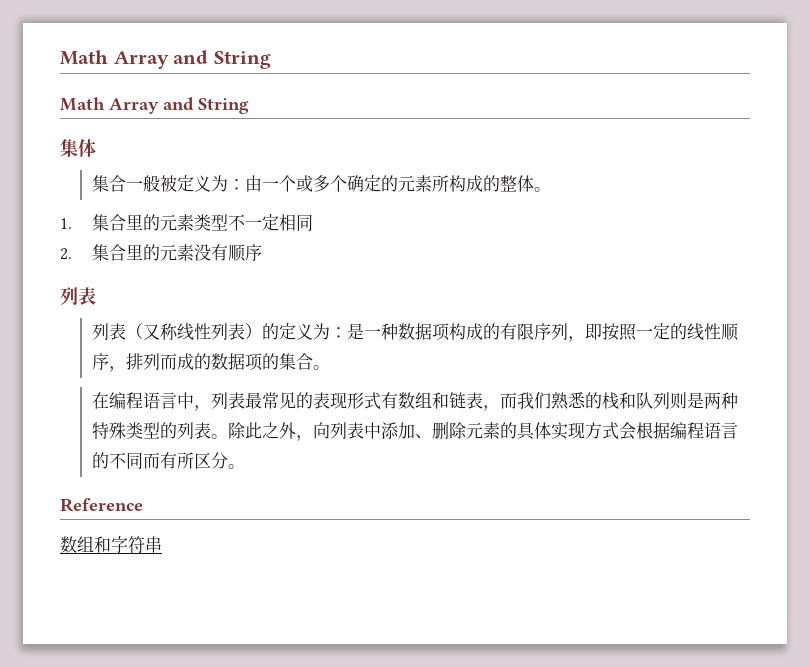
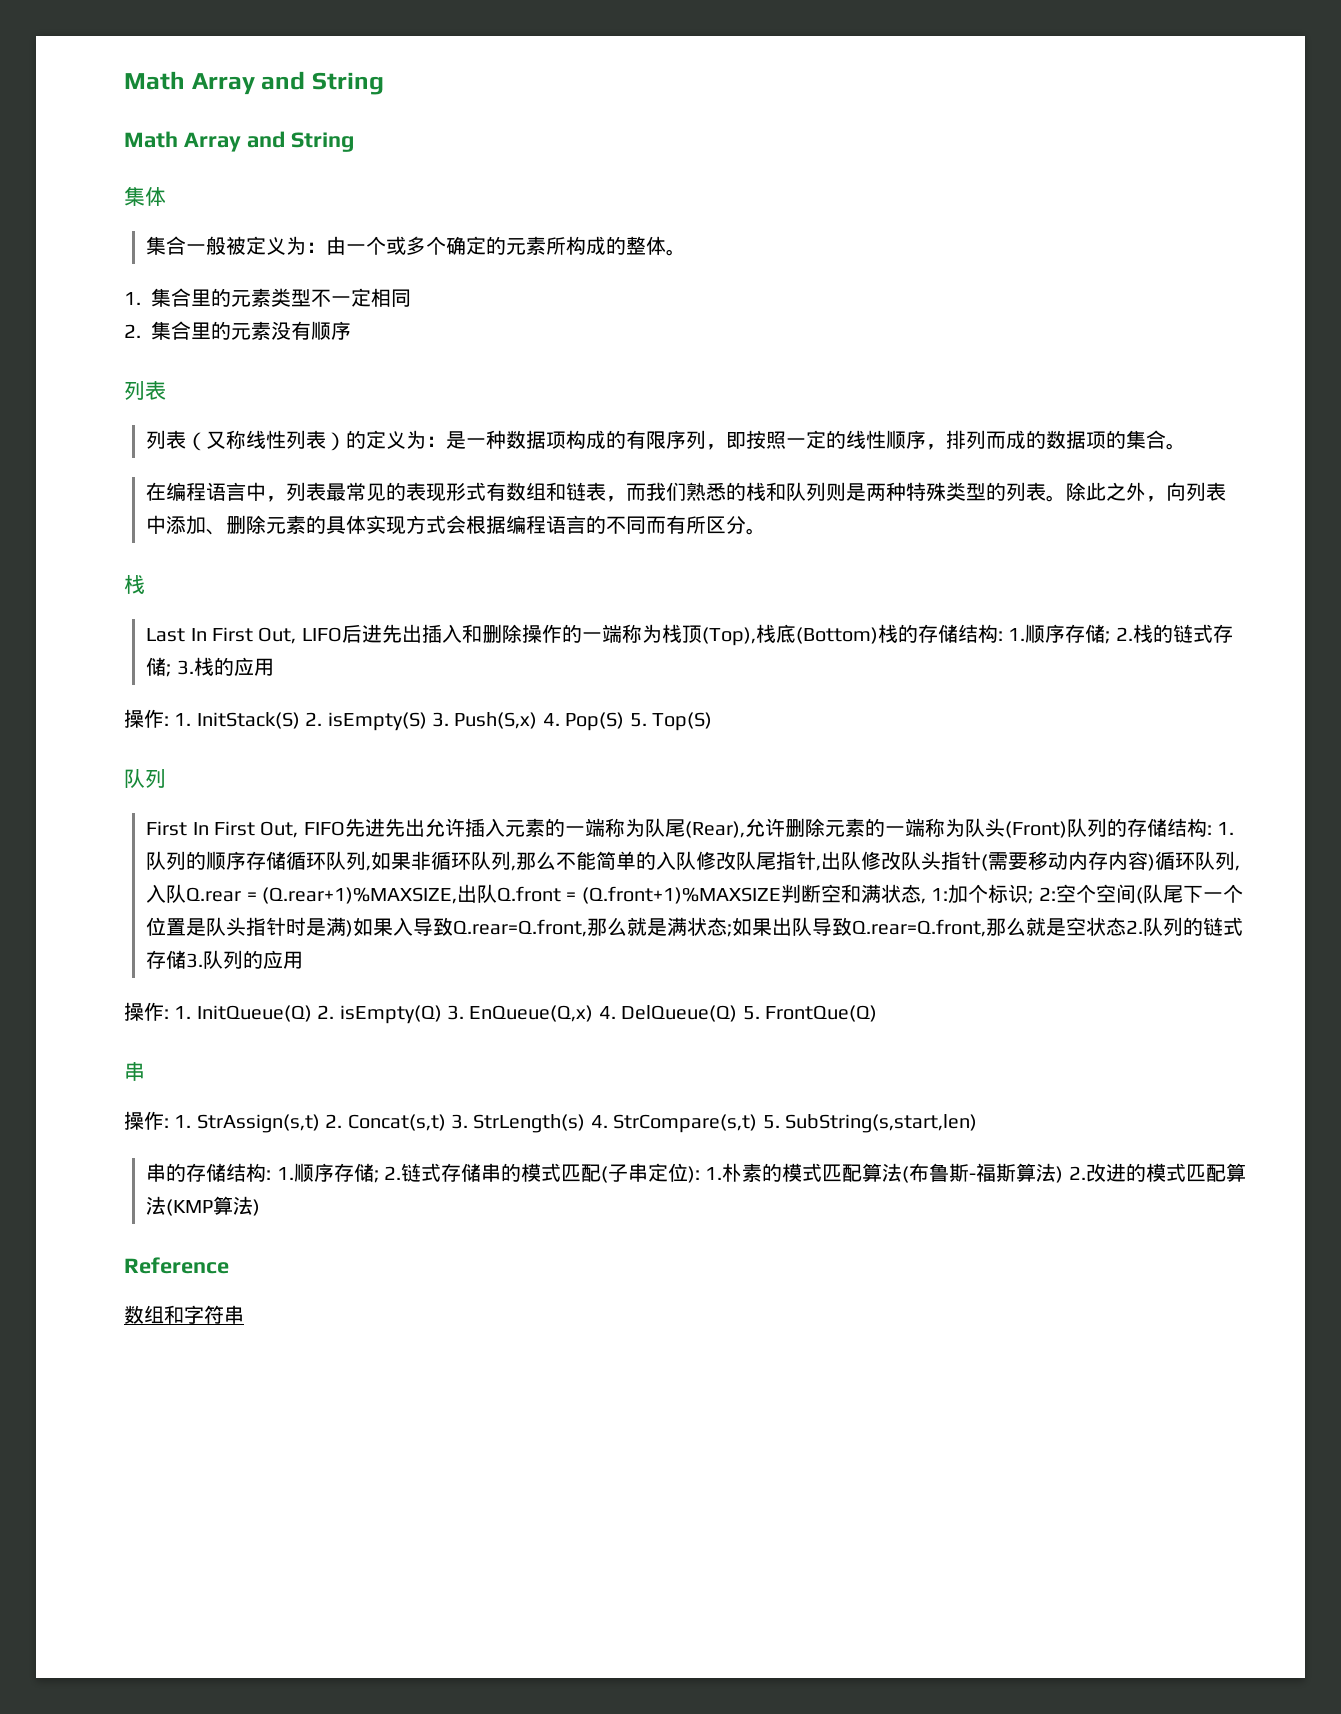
  除此之外，向列表中添加、删除元素的具体实现方式会根据编程语言的不同而有所区分。
+ 栈
+ Last In First Out, LIFO后进先出插入和删除操作的一端称为栈顶(Top),栈底(Bottom)栈的存储结构: 1.顺序存储; 2.栈的链式存储; 3.栈的应用
+ 操作: 1. InitStack(S) 2. isEmpty(S) 3. Push(S,x) 4. Pop(S) 5. Top(S)
+ 队列
+ First In First Out, FIFO先进先出允许插入元素的一端称为队尾(Rear),允许删除元素的一端称为队头(Front)队列的存储结构: 1.队列的顺序存储循环队列,如果非循环队列,那么不能简单的入队修改队尾指针,出队修改队头指针(需要移动内存内容)循环队列,入队Q.rear = (Q.rear+1)%MAXSIZE,出队Q.front = (Q.front+1)%MAXSIZE判断空和满状态, 1:加个标识; 2:空个空间(队尾下一个位置是队头指针时是满)如果入导致Q.rear=Q.front,那么就是满状态;如果出队导致Q.rear=Q.front,那么就是空状态2.队列的链式存储3.队列的应用
+ 操作: 1. InitQueue(Q) 2. isEmpty(Q) 3. EnQueue(Q,x) 4. DelQueue(Q) 5. FrontQue(Q)
+ 串
+ 操作: 1. StrAssign(s,t) 2. Concat(s,t) 3. StrLength(s) 4. StrCompare(s,t) 5. SubString(s,start,len)
+ 串的存储结构: 1.顺序存储; 2.链式存储串的模式匹配(子串定位): 1.朴素的模式匹配算法(布鲁斯-福斯算法) 2.改进的模式匹配算法(KMP算法)

